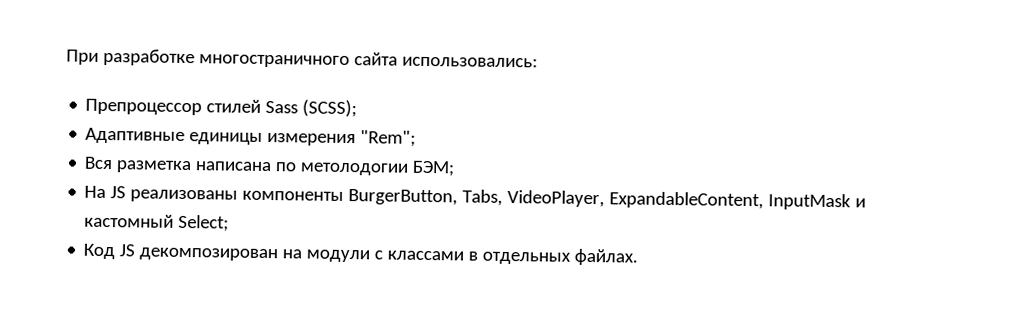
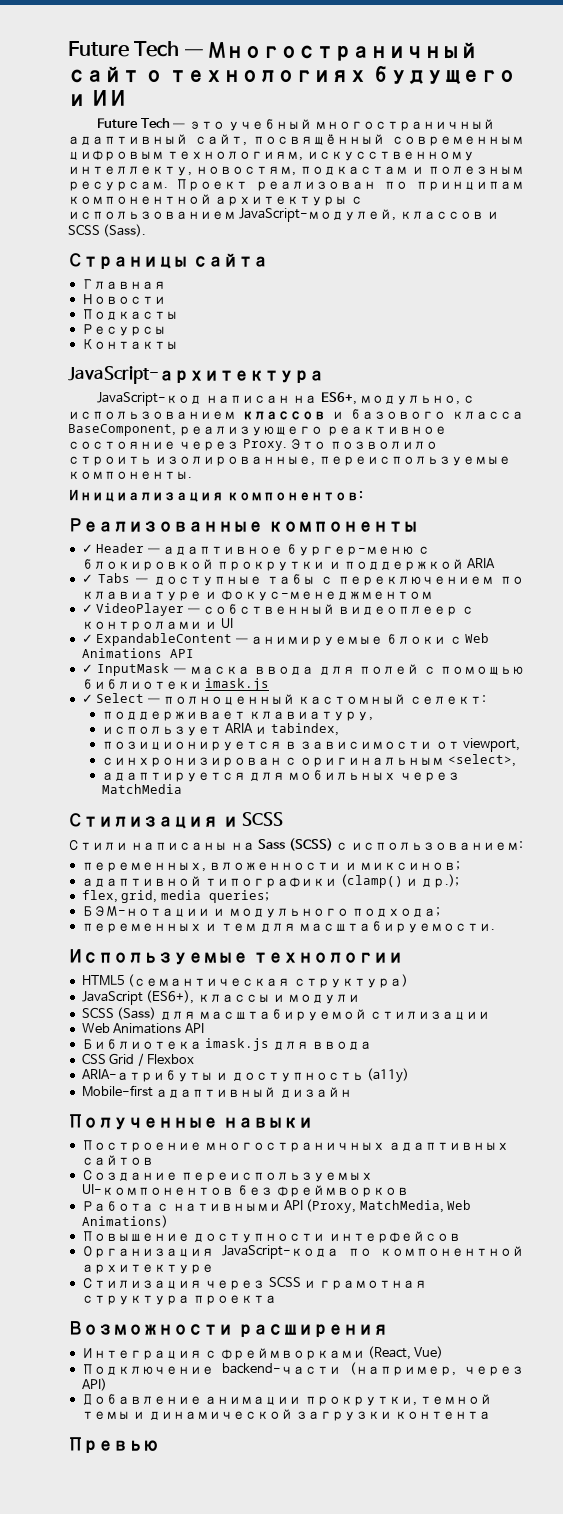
- При разработке многостраничного сайта использовались:
- Препроцессор стилей Sass (SCSS);
- Адаптивные единицы измерения "Rem";
- Вся разметка написана по метолодогии БЭМ;
- На JS реализованы компоненты BurgerButton, Tabs, VideoPlayer, ExpandableContent, InputMask и кастомный Select;
- Код JS декомпозирован на модули с классами в отдельных файлах.
+ Future Tech — Многостраничный сайт о технологиях будущего и ИИ
+ Future Tech — это учебный многостраничный адаптивный сайт, посвящённый современным цифровым технологиям, искусственному интеллекту, новостям, подкастам и полезным ресурсам. Проект реализован по принципам компонентной архитектуры с использованием JavaScript-модулей, классов и SCSS (Sass).
+ Страницы сайта
+ Главная
+ Новости
+ Подкасты
+ Ресурсы
+ Контакты
+ JavaScript-архитектура
+ JavaScript-код написан на ES6+, модульно, с использованием классов и базового класса BaseComponent, реализующего реактивное состояние через Proxy. Это позволило строить изолированные, переиспользуемые компоненты.
+ Инициализация компонентов:
+ Реализованные компоненты
+ ✓ Header — адаптивное бургер-меню с блокировкой прокрутки и поддержкой ARIA
+ ✓ Tabs — доступные табы с переключением по клавиатуре и фокус-менеджментом
+ ✓ VideoPlayer — собственный видеоплеер с контролами и UI
+ ✓ ExpandableContent — анимируемые блоки с Web Animations API
+ ✓ InputMask — маска ввода для полей с помощью библиотеки imask.js
+ ✓ Select — полноценный кастомный селект:
+ поддерживает клавиатуру,
+ использует ARIA и tabindex,
+ позиционируется в зависимости от viewport,
+ синхронизирован с оригинальным <select>,
+ адаптируется для мобильных через MatchMedia
+ Стилизация и SCSS
+ Стили написаны на Sass (SCSS) с использованием:
+ переменных, вложенности и миксинов;
+ адаптивной типографики (clamp() и др.);
+ flex, grid, media queries;
+ БЭМ-нотации и модульного подхода;
+ переменных и тем для масштабируемости.
+ Используемые технологии
+ HTML5 (семантическая структура)
+ JavaScript (ES6+), классы и модули
+ SCSS (Sass) для масштабируемой стилизации
+ Web Animations API
+ Библиотека imask.js для ввода
+ CSS Grid / Flexbox
+ ARIA-атрибуты и доступность (a11y)
+ Mobile-first адаптивный дизайн
+ Полученные навыки
+ Построение многостраничных адаптивных сайтов
+ Создание переиспользуемых UI-компонентов без фреймворков
+ Работа с нативными API (Proxy, MatchMedia, Web Animations)
+ Повышение доступности интерфейсов
+ Организация JavaScript-кода по компонентной архитектуре
+ Стилизация через SCSS и грамотная структура проекта
+ Возможности расширения
+ Интеграция с фреймворками (React, Vue)
+ Подключение backend-части (например, через API)
+ Добавление анимации прокрутки, темной темы и динамической загрузки контента
+ Превью

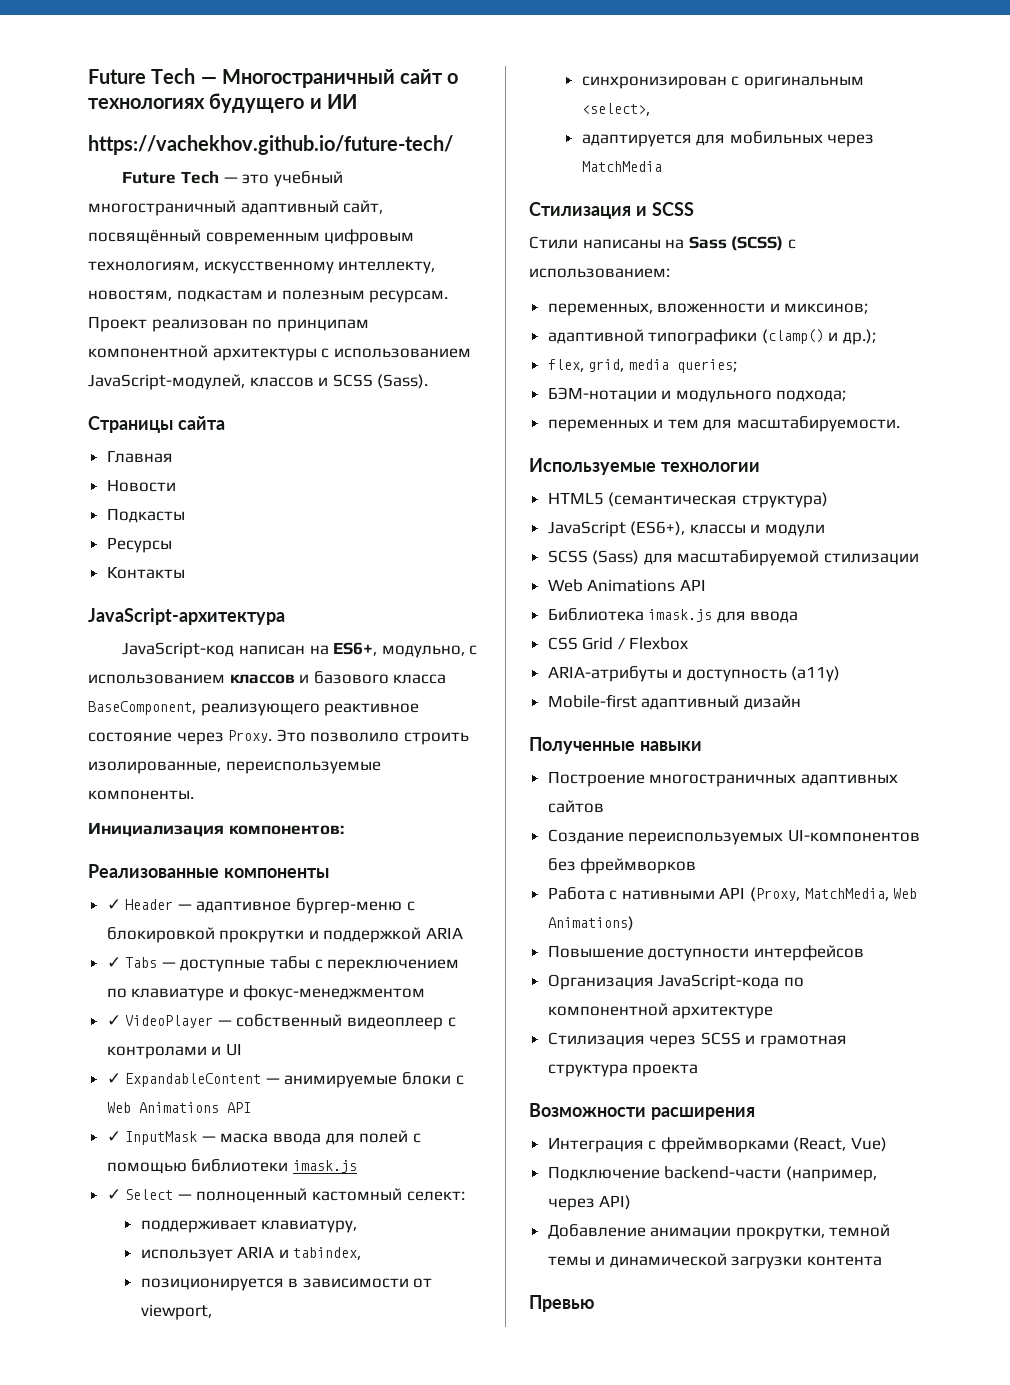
+ https://vachekhov.github.io/future-tech/

